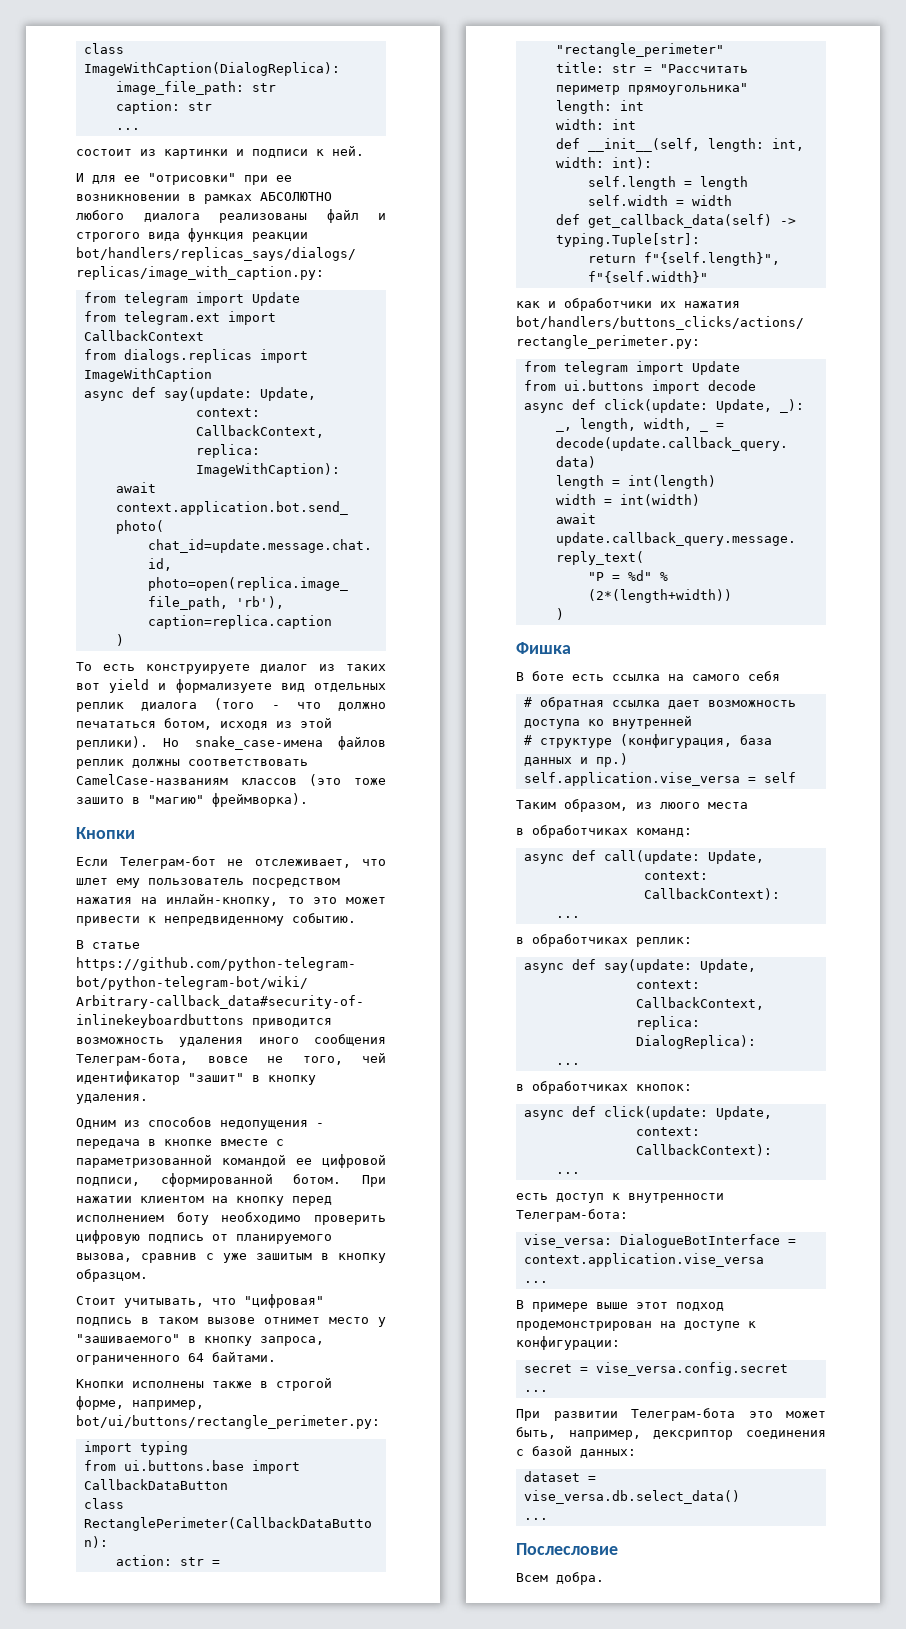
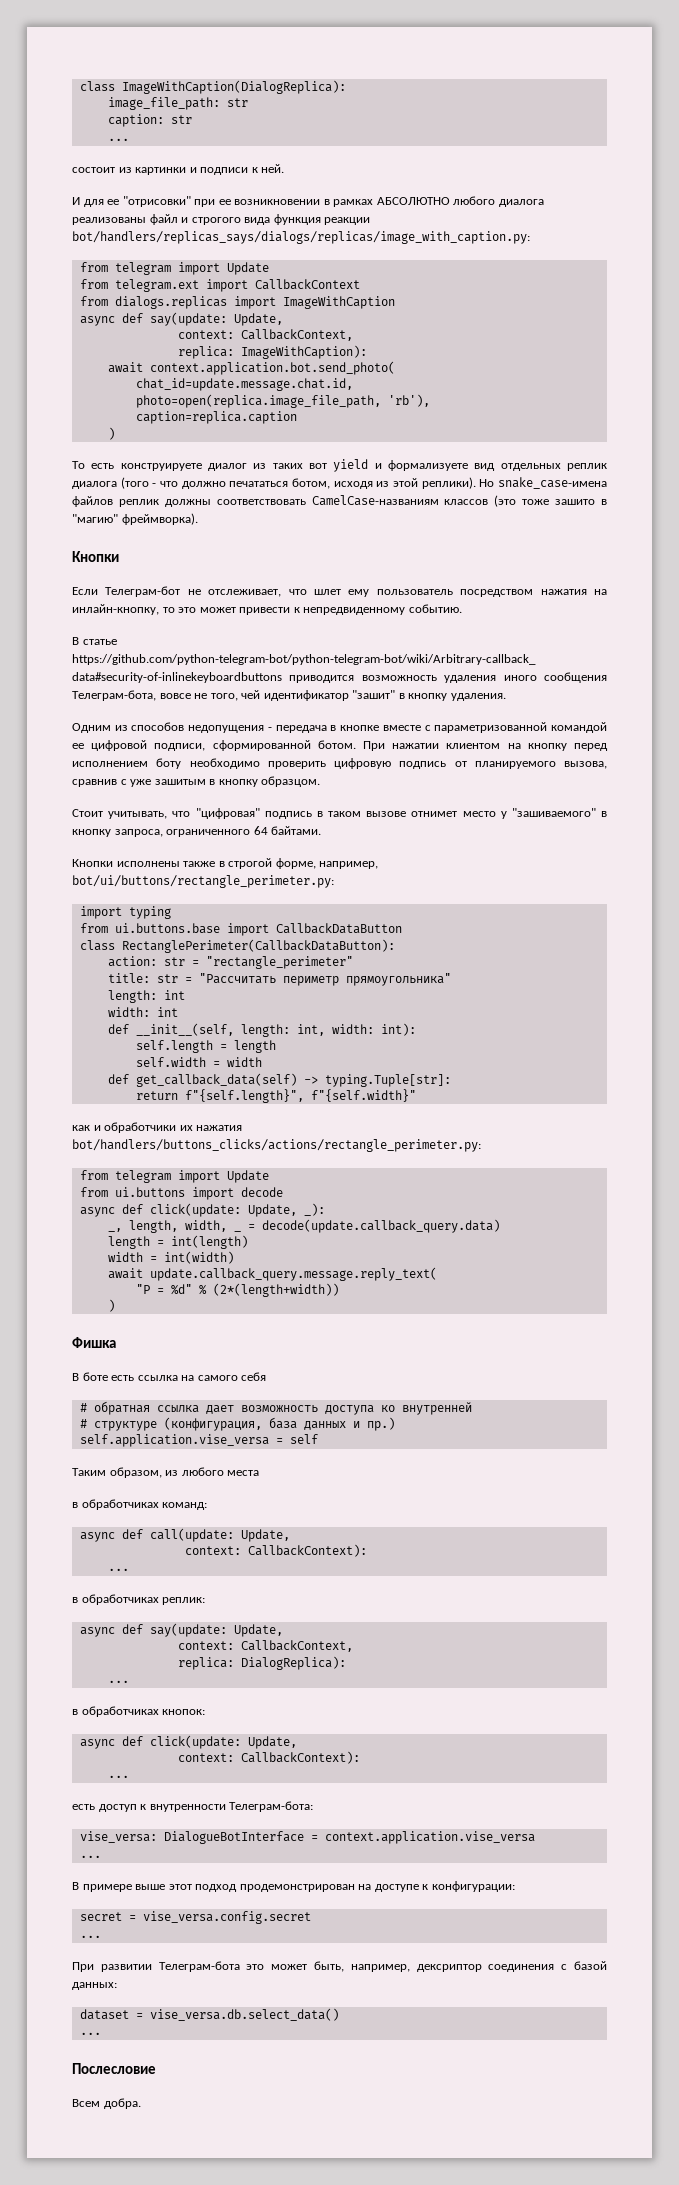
- Таким образом, из люого места
+ Таким образом, из любого места

